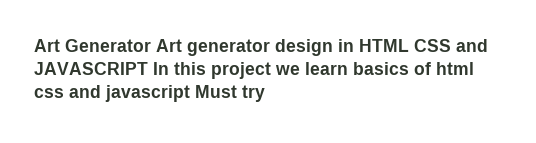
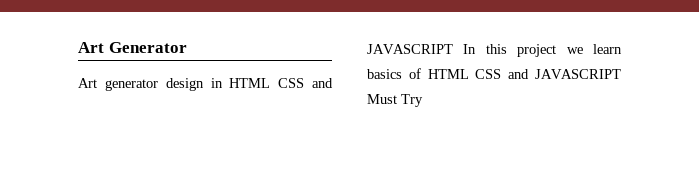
- Art Generator Art generator design in HTML CSS and JAVASCRIPT In this project we learn basics of html css and javascript Must try
+ Art Generator
+ Art generator design in HTML CSS and JAVASCRIPT In this project we learn basics of HTML CSS and JAVASCRIPT Must Try

